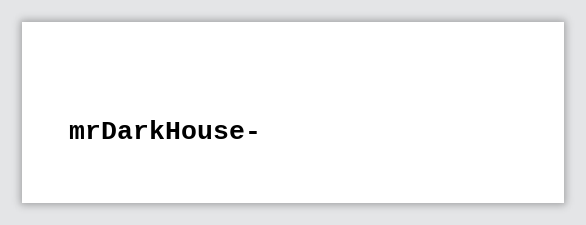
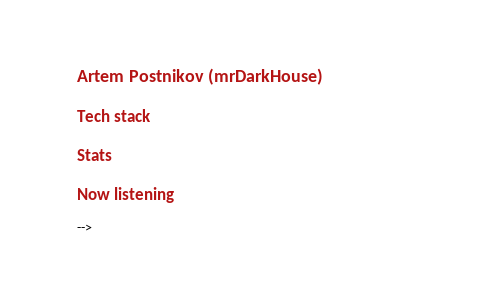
- mrDarkHouse-
+ Artem Postnikov (mrDarkHouse)
+ Tech stack
+ Stats
+ Now listening
+ -->

